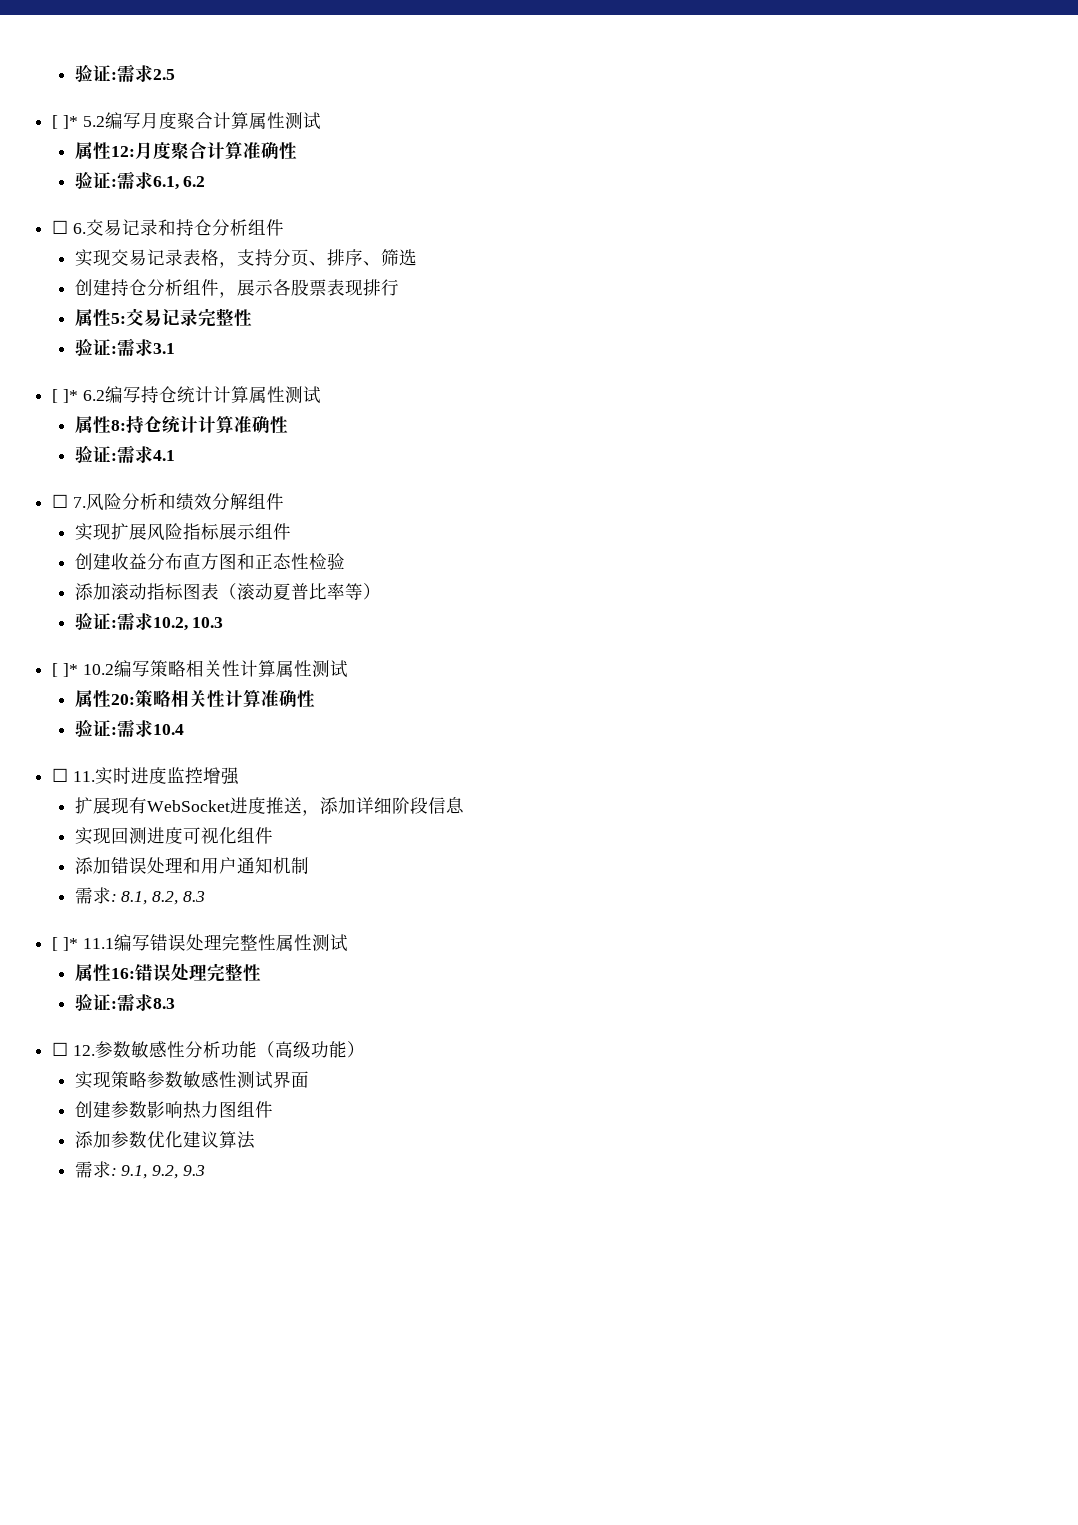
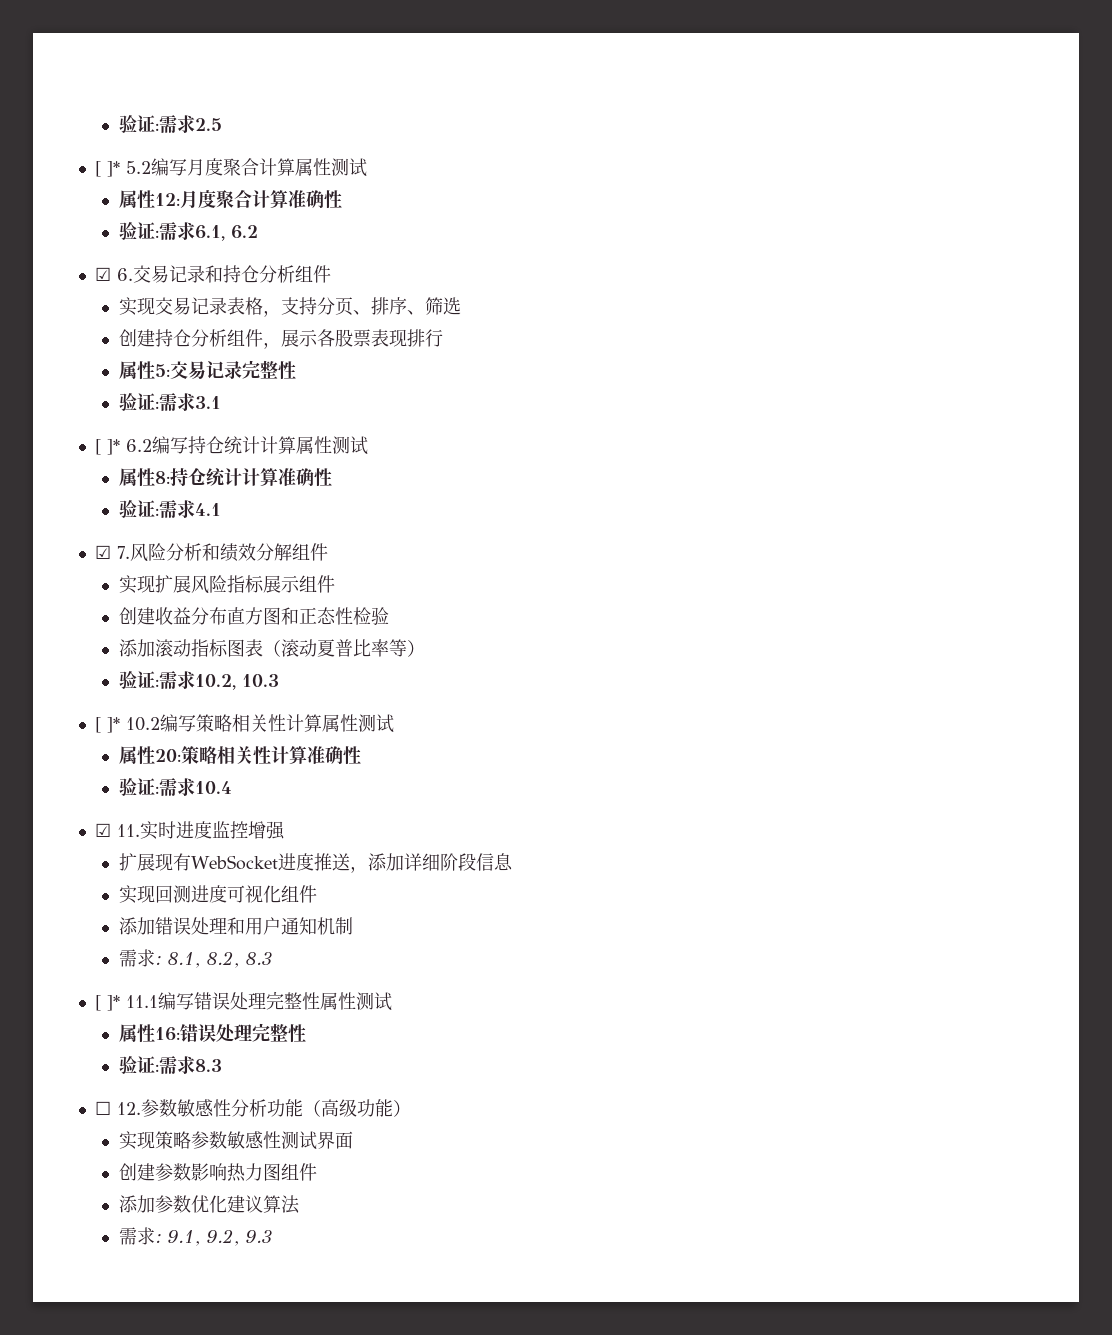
- ☐ 6.交易记录和持仓分析组件
+ ☑ 6.交易记录和持仓分析组件
- ☐ 7.风险分析和绩效分解组件
+ ☑ 7.风险分析和绩效分解组件
- ☐ 11.实时进度监控增强
+ ☑ 11.实时进度监控增强

